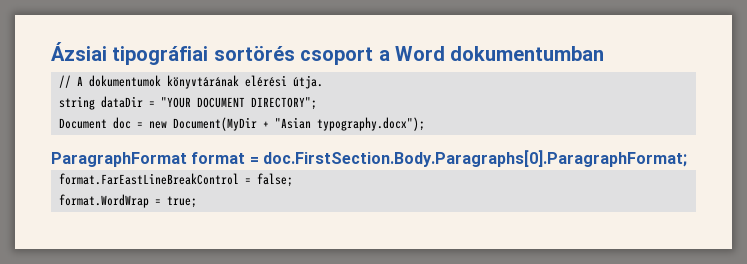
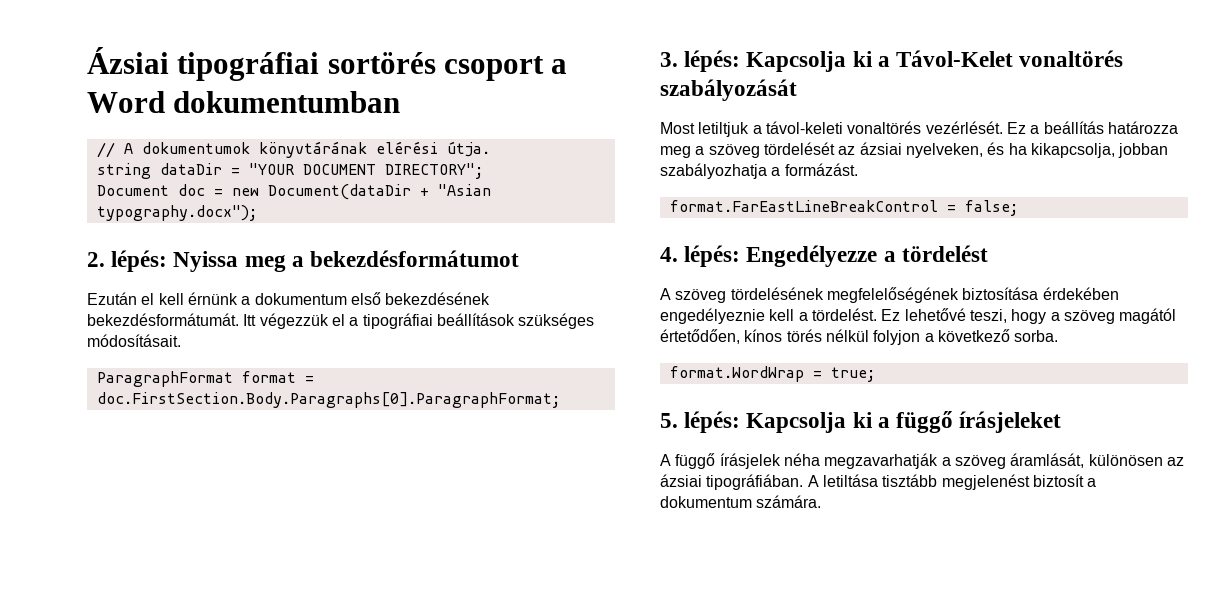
- Document doc = new Document(MyDir + "Asian typography.docx");
+ Document doc = new Document(dataDir + "Asian typography.docx");
+ 2. lépés: Nyissa meg a bekezdésformátumot
+ Ezután el kell érnünk a dokumentum első bekezdésének bekezdésformátumát. Itt végezzük el a tipográfiai beállítások szükséges módosításait.
  ParagraphFormat format = doc.FirstSection.Body.Paragraphs[0].ParagraphFormat;
+ 3. lépés: Kapcsolja ki a Távol-Kelet vonaltörés szabályozását
+ Most letiltjuk a távol-keleti vonaltörés vezérlését. Ez a beállítás határozza meg a szöveg tördelését az ázsiai nyelveken, és ha kikapcsolja, jobban szabályozhatja a formázást.
  format.FarEastLineBreakControl = false;
+ 4. lépés: Engedélyezze a tördelést
+ A szöveg tördelésének megfelelőségének biztosítása érdekében engedélyeznie kell a tördelést. Ez lehetővé teszi, hogy a szöveg magától értetődően, kínos törés nélkül folyjon a következő sorba.
  format.WordWrap = true;
+ 5. lépés: Kapcsolja ki a függő írásjeleket
+ A függő írásjelek néha megzavarhatják a szöveg áramlását, különösen az ázsiai tipográfiában. A letiltása tisztább megjelenést biztosít a dokumentum számára.

